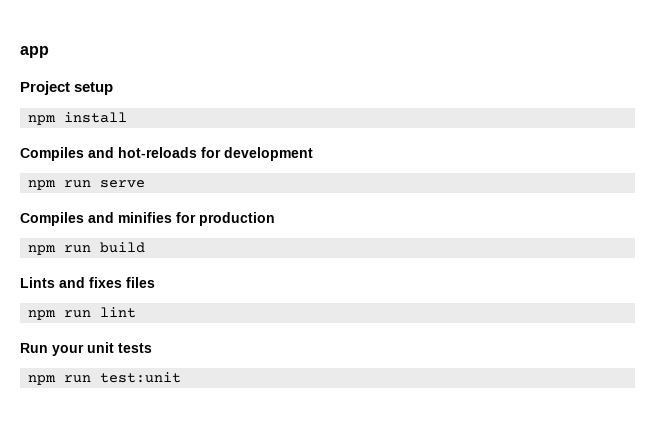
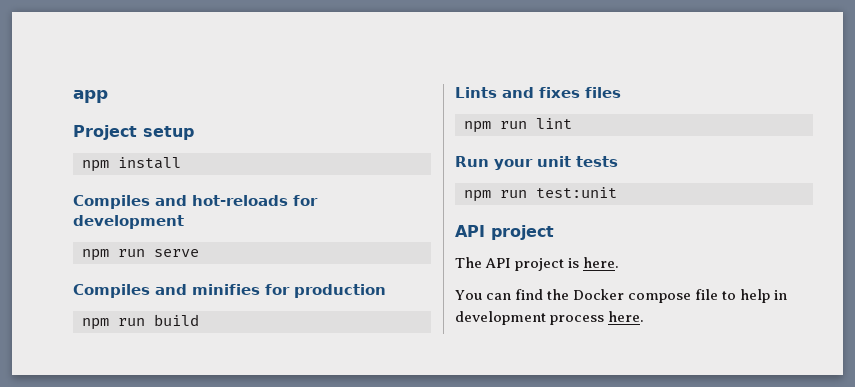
  npm run test:unit
+ API project
+ The API project is here.
+ You can find the Docker compose file to help in development process here.

